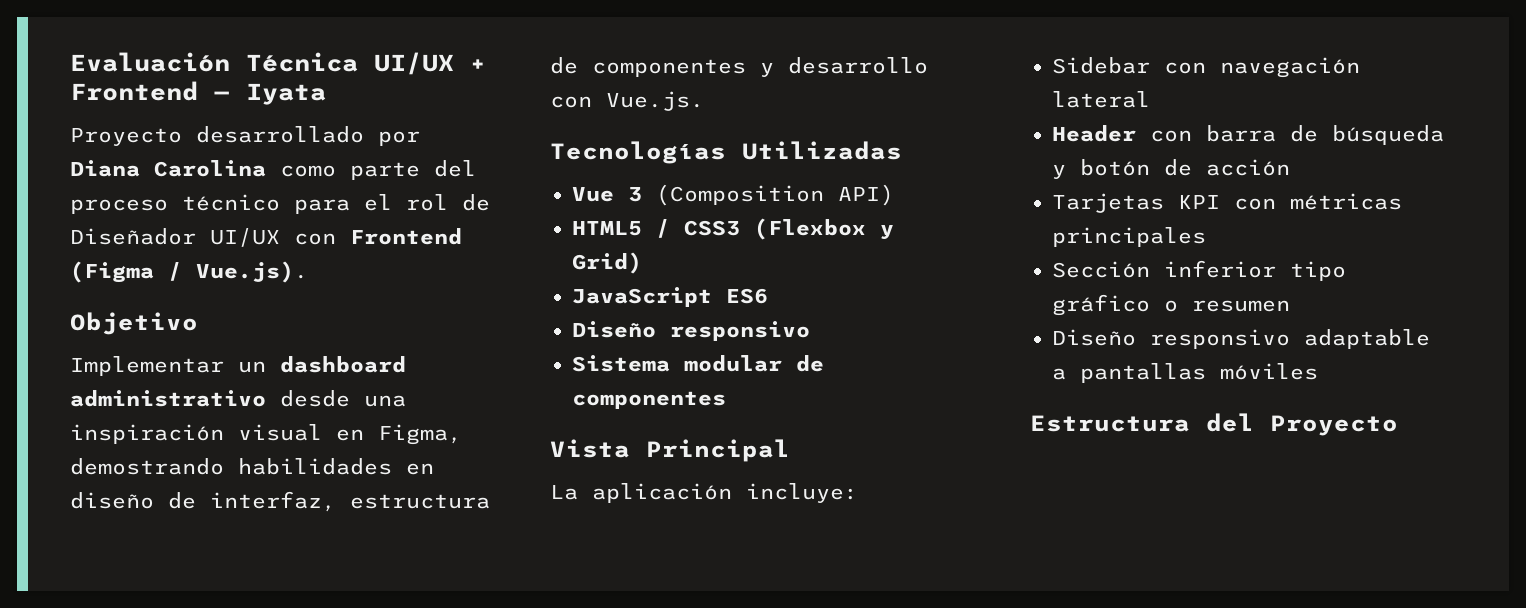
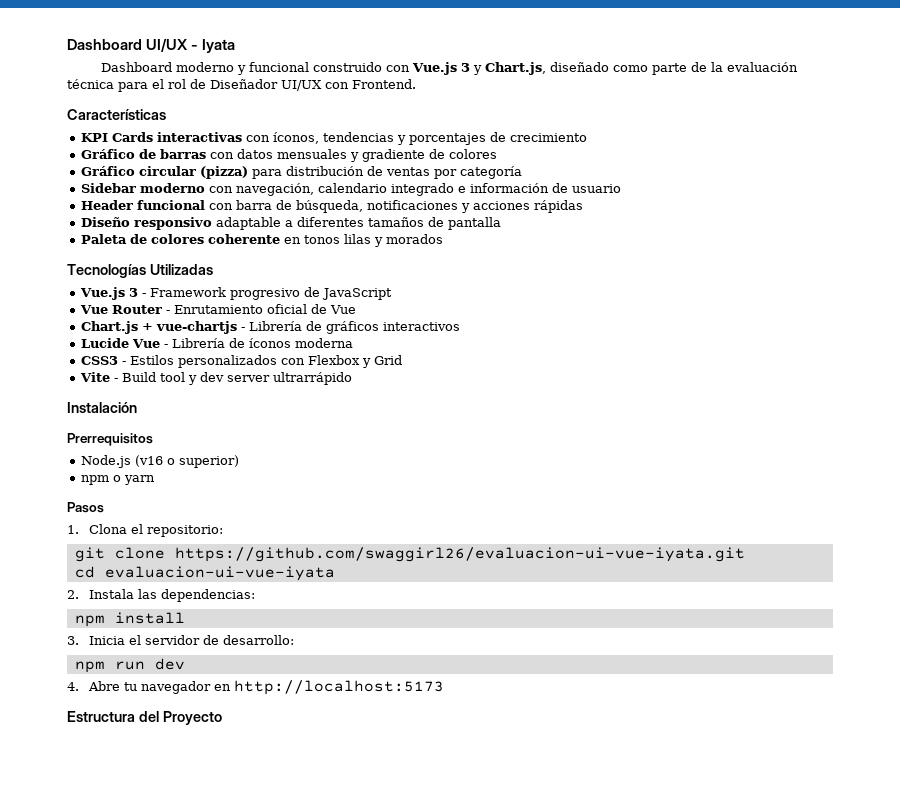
- Evaluación Técnica UI/UX + Frontend — Iyata
- Proyecto desarrollado por Diana Carolina como parte del proceso técnico para el rol de Diseñador UI/UX con Frontend (Figma / Vue.js).
- Objetivo
- Implementar un dashboard administrativo desde una inspiración visual en Figma, demostrando habilidades en diseño de interfaz, estructura de componentes y desarrollo con Vue.js.
- Tecnologías Utilizadas
- Vue 3 (Composition API)
- HTML5 / CSS3 (Flexbox y Grid)
- JavaScript ES6
- Diseño responsivo
- Sistema modular de componentes
- Vista Principal
- La aplicación incluye:
- Sidebar con navegación lateral
+ Dashboard UI/UX - Iyata
+ Dashboard moderno y funcional construido con Vue.js 3 y Chart.js, diseñado como parte de la evaluación técnica para el rol de Diseñador UI/UX con Frontend.
+ Características
+ KPI Cards interactivas con íconos, tendencias y porcentajes de crecimiento
+ Gráfico de barras con datos mensuales y gradiente de colores
+ Gráfico circular (pizza) para distribución de ventas por categoría
+ Sidebar moderno con navegación, calendario integrado e información de usuario
- Header con barra de búsqueda y botón de acción
- Tarjetas KPI con métricas principales
- Sección inferior tipo gráfico o resumen
- Diseño responsivo adaptable a pantallas móviles
+ Header funcional con barra de búsqueda, notificaciones y acciones rápidas
+ Diseño responsivo adaptable a diferentes tamaños de pantalla
+ Paleta de colores coherente en tonos lilas y morados
+ Tecnologías Utilizadas
+ Vue.js 3 - Framework progresivo de JavaScript
+ Vue Router - Enrutamiento oficial de Vue
+ Chart.js + vue-chartjs - Librería de gráficos interactivos
+ Lucide Vue - Librería de íconos moderna
+ CSS3 - Estilos personalizados con Flexbox y Grid
+ Vite - Build tool y dev server ultrarrápido
+ Instalación
+ Prerrequisitos
+ Node.js (v16 o superior)
+ npm o yarn
+ Pasos
+ 1. Clona el repositorio:
+ git clone https://github.com/swaggirl26/evaluacion-ui-vue-iyata.git
+ cd evaluacion-ui-vue-iyata
+ 2. Instala las dependencias:
+ npm install
+ 3. Inicia el servidor de desarrollo:
+ npm run dev
+ 4. Abre tu navegador en http://localhost:5173

